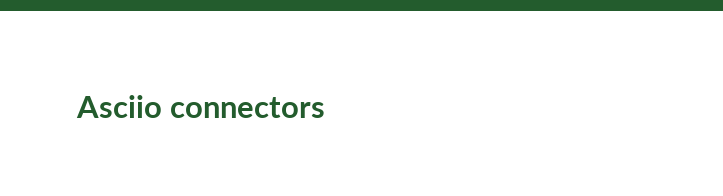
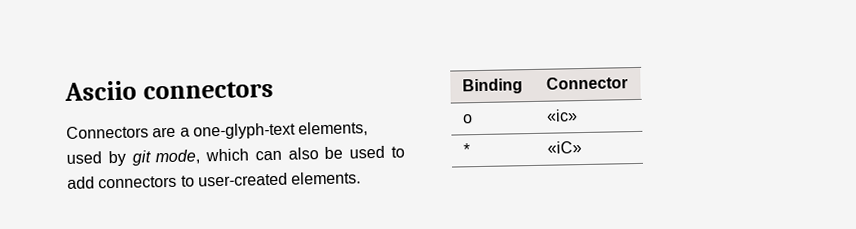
+ Connectors are a one-glyph-text elements, used by git mode, which can also be used to add connectors to user-created elements.
+ Binding | Connector
+ o | «ic»
+ * | «iC»

